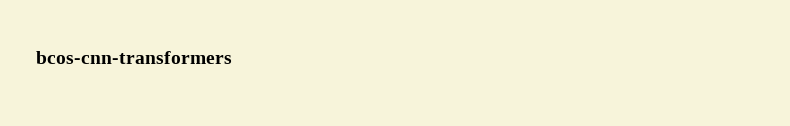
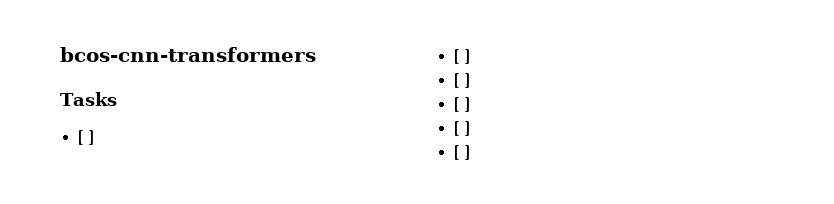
+ Tasks
+ [ ]
+ [ ]
+ [ ]
+ [ ]
+ [ ]
+ [ ]

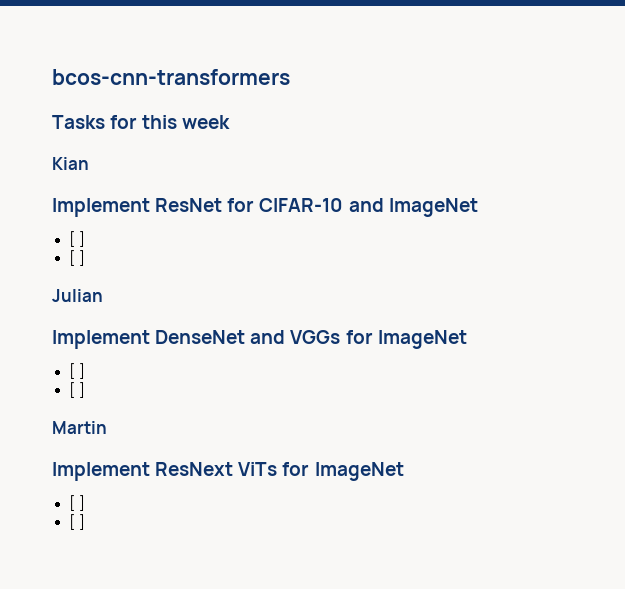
- Tasks
+ Tasks for this week
+ Kian
+ Implement ResNet for CIFAR-10 and ImageNet
  [ ]
  [ ]
+ Julian
+ Implement DenseNet and VGGs for ImageNet
  [ ]
  [ ]
+ Martin
+ Implement ResNext ViTs for ImageNet

